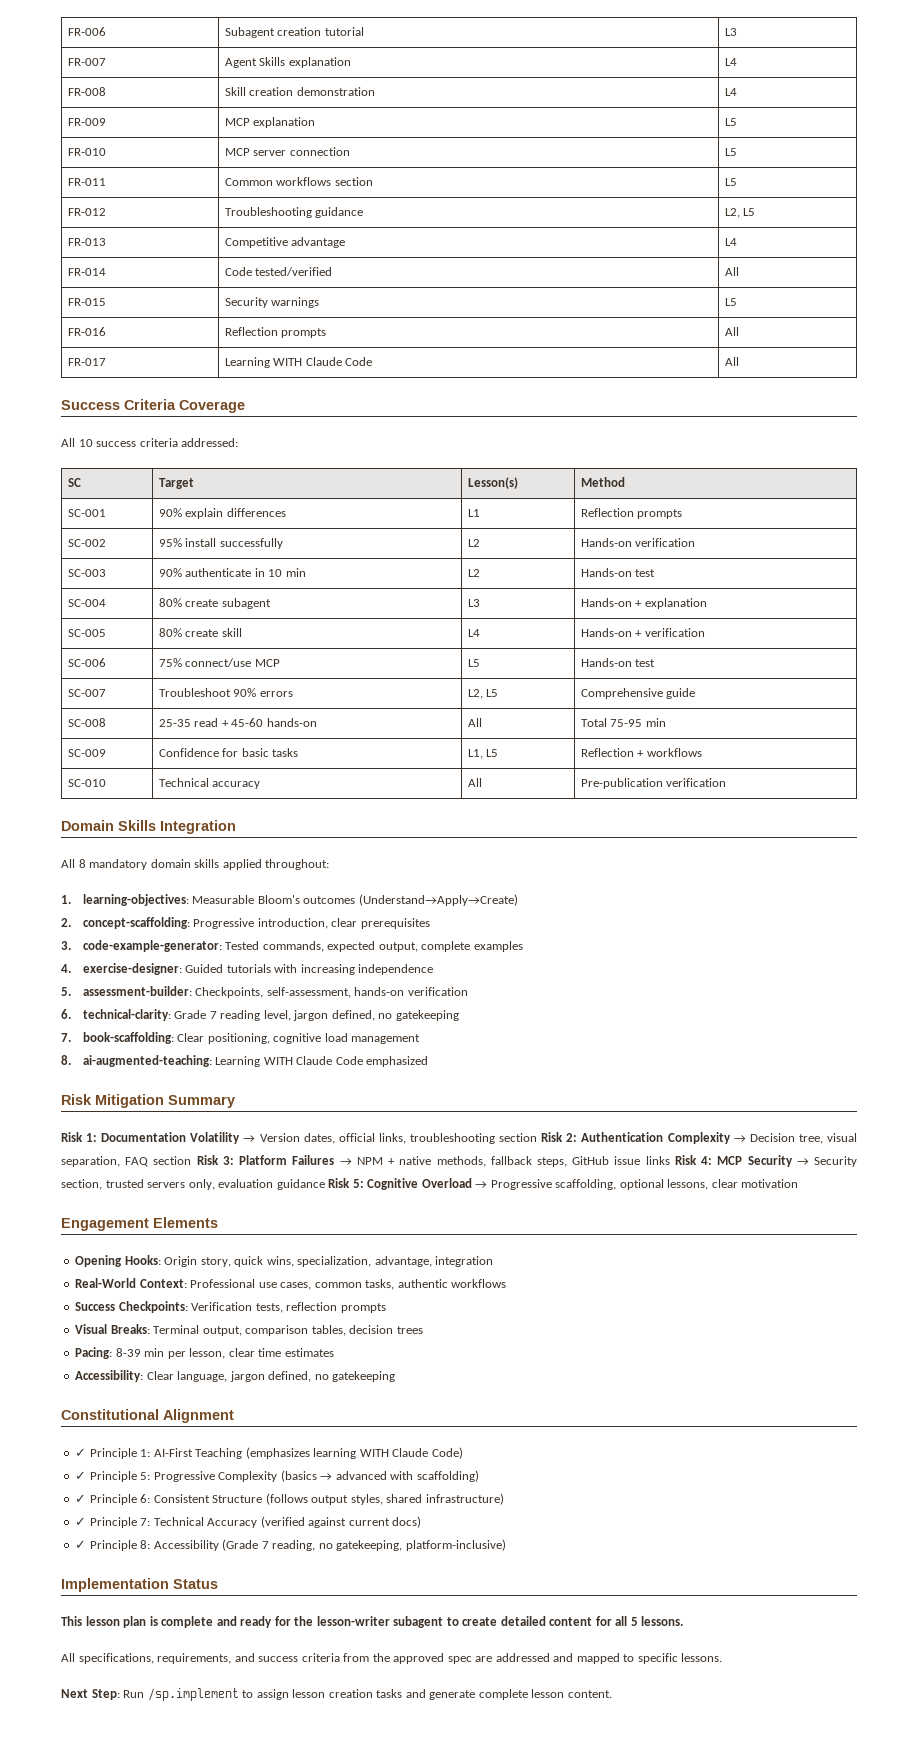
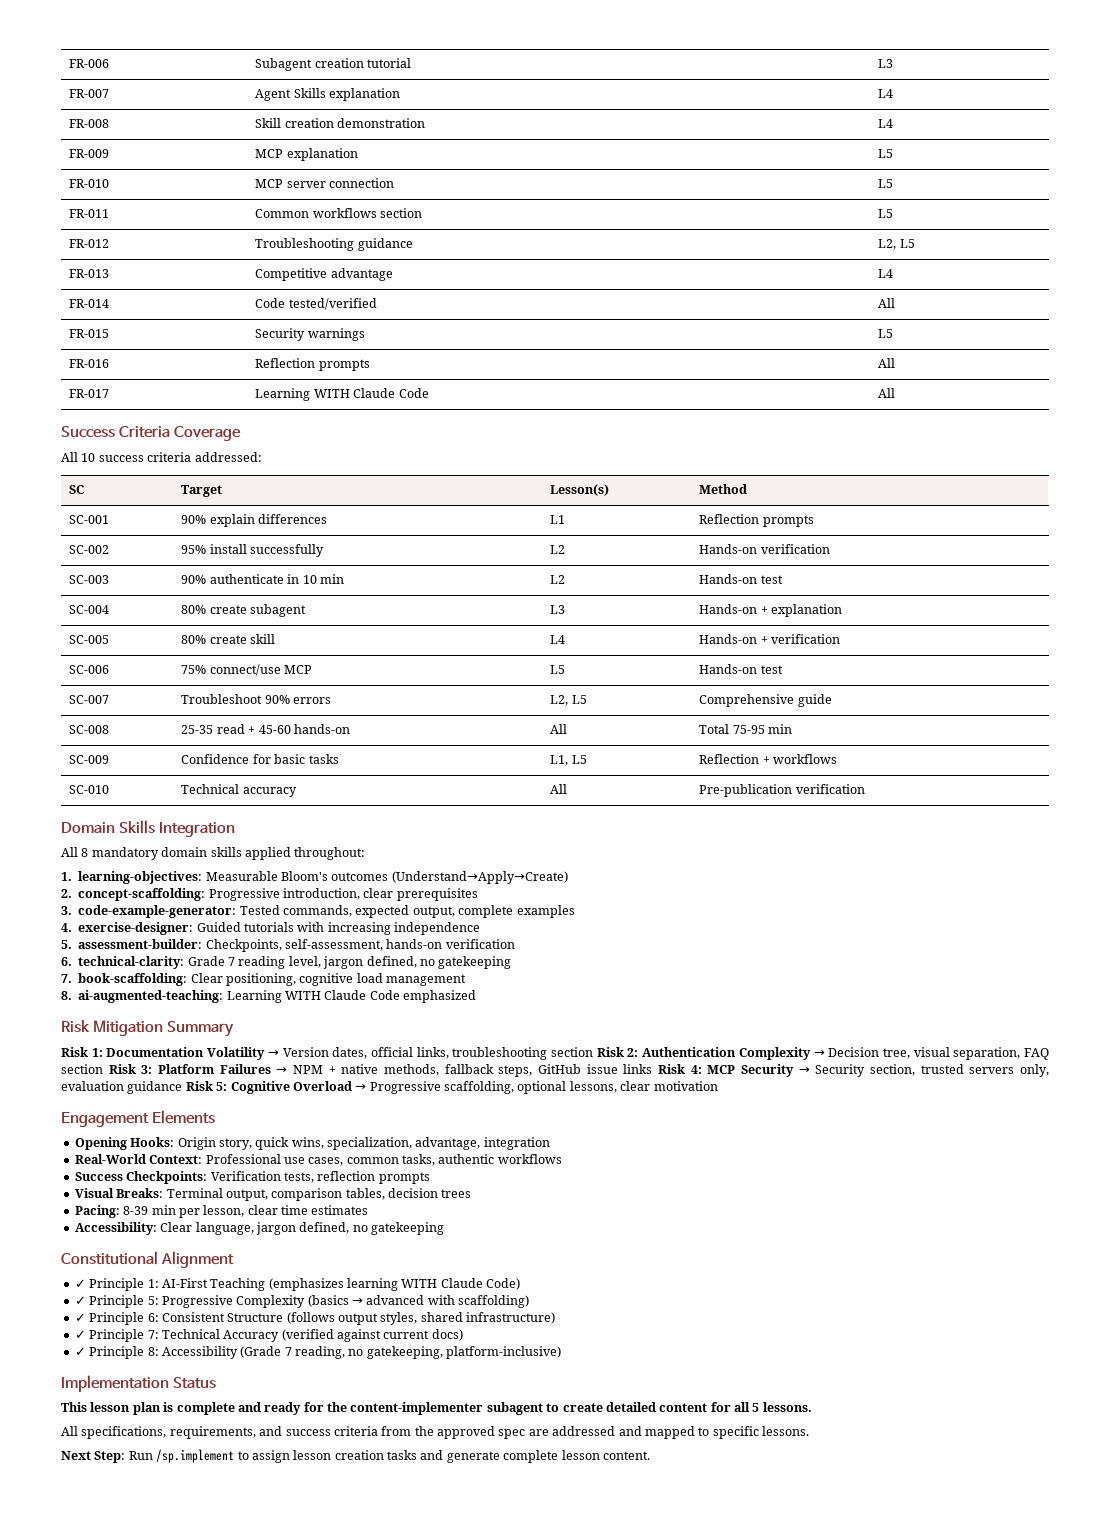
- This lesson plan is complete and ready for the lesson-writer subagent to create detailed content for all 5 lessons.
+ This lesson plan is complete and ready for the content-implementer subagent to create detailed content for all 5 lessons.

